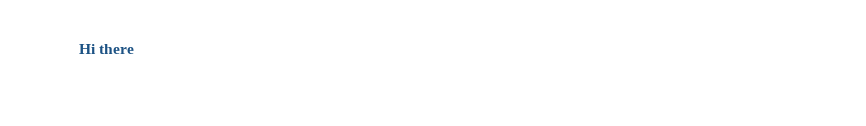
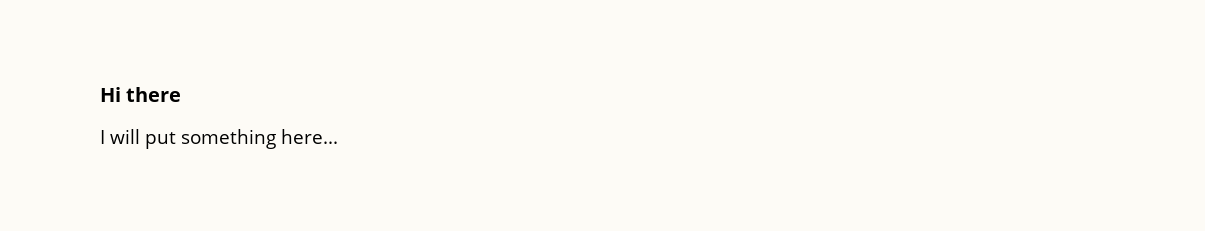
+ I will put something here...

